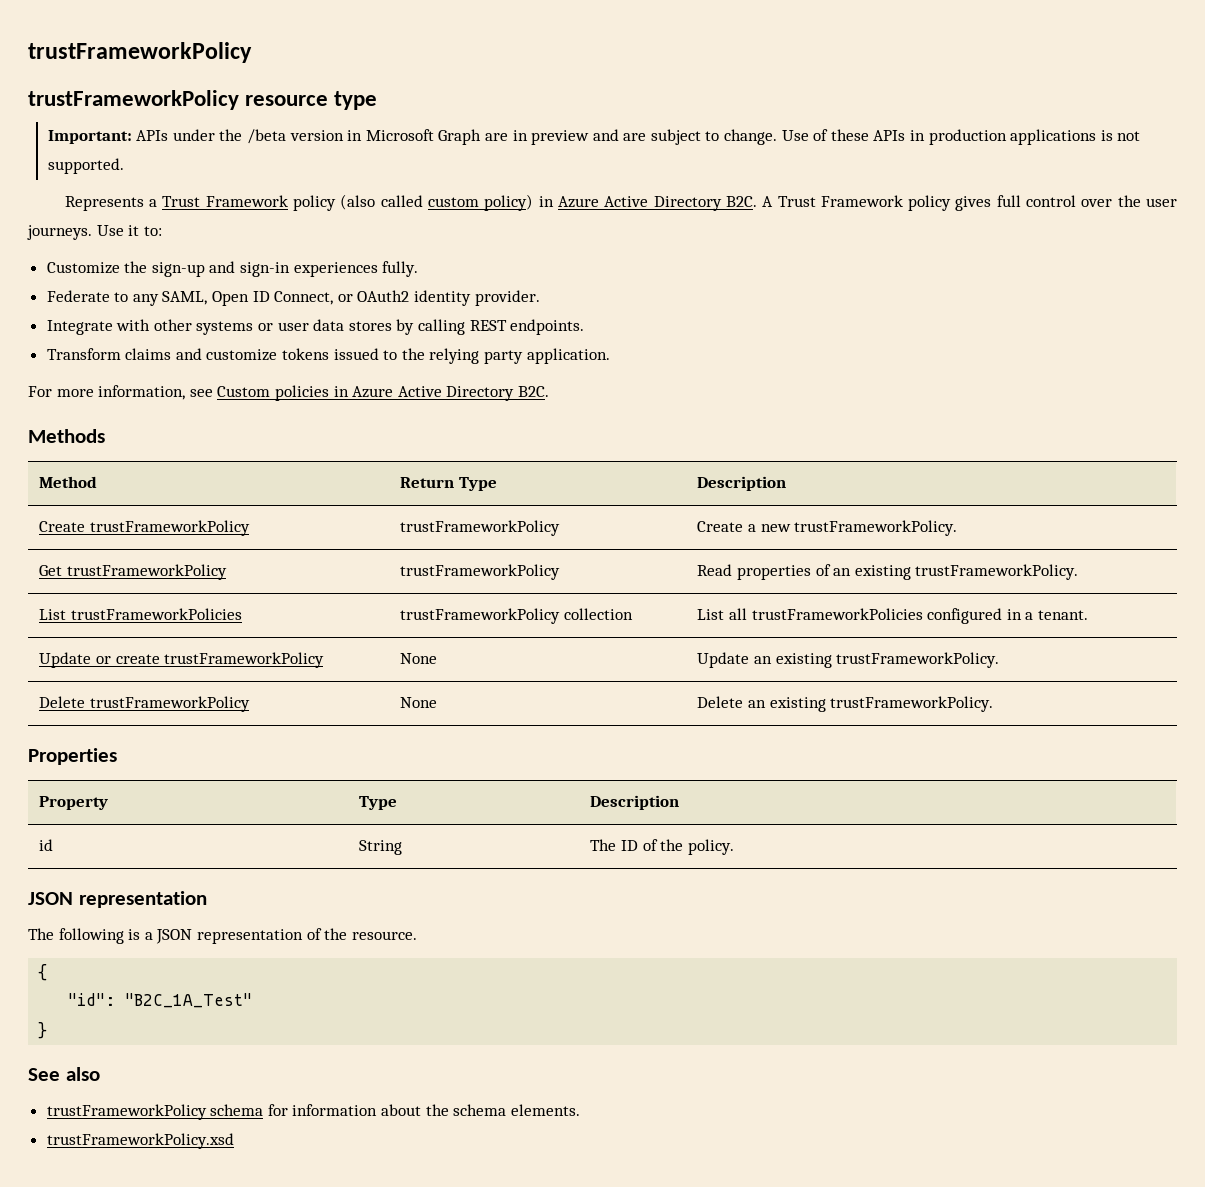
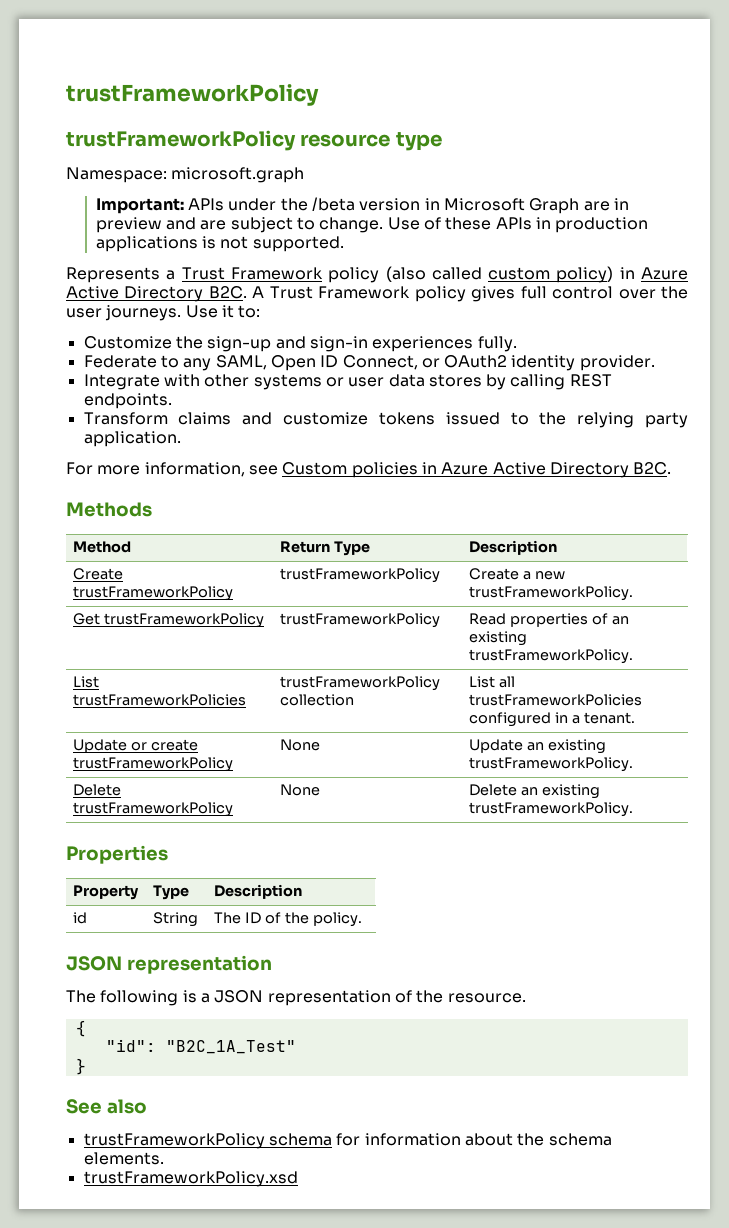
+ Namespace: microsoft.graph

